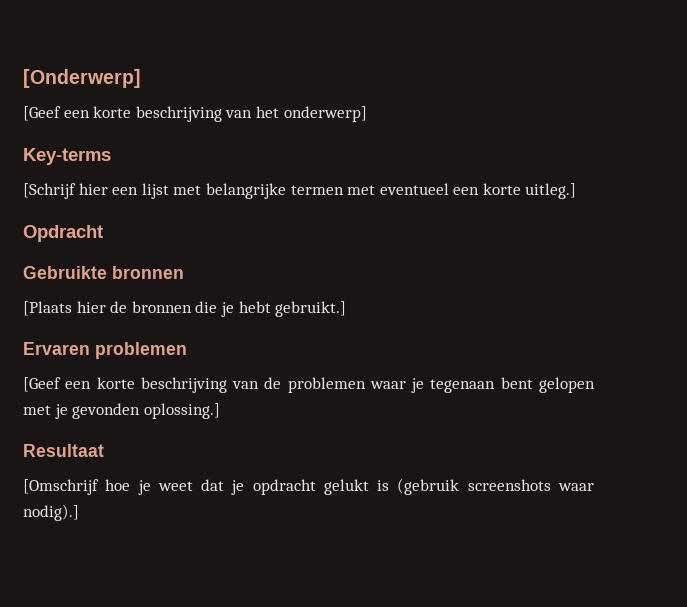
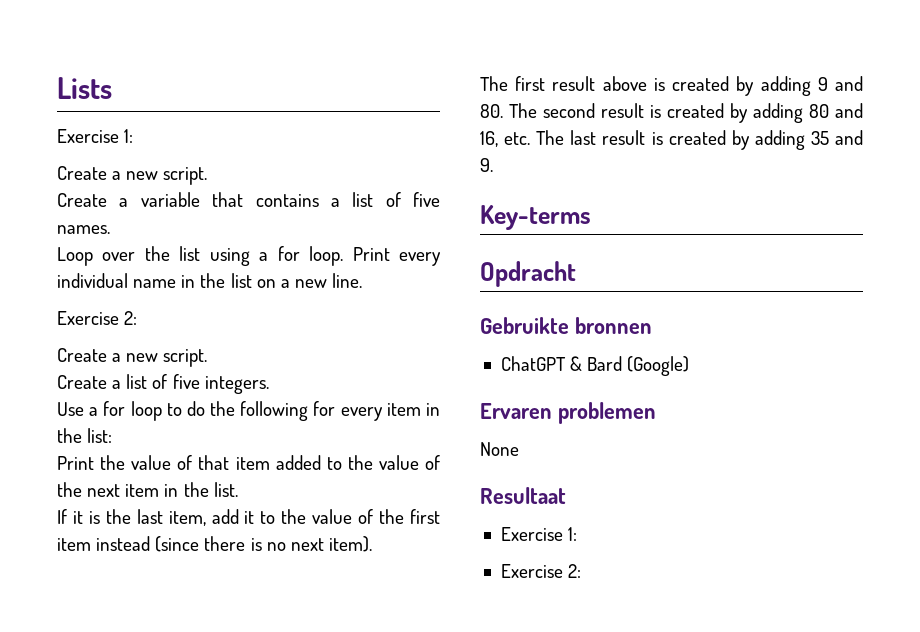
- [Onderwerp]
- [Geef een korte beschrijving van het onderwerp]
+ Lists
+ Exercise 1:
+ Create a new script.
+ Create a variable that contains a list of five names.
+ Loop over the list using a for loop. Print every individual name in the list on a new line.
+ Exercise 2:
+ Create a new script.
+ Create a list of five integers.
+ Use a for loop to do the following for every item in the list:
+ Print the value of that item added to the value of the next item in the list.
+ If it is the last item, add it to the value of the first item instead (since there is no next item).
+ The first result above is created by adding 9 and 80. The second result is created by adding 80 and 16, etc. The last result is created by adding 35 and 9.
  Key-terms
- [Schrijf hier een lijst met belangrijke termen met eventueel een korte uitleg.]
  Opdracht
  Gebruikte bronnen
- [Plaats hier de bronnen die je hebt gebruikt.]
+ ChatGPT & Bard (Google)
  Ervaren problemen
- [Geef een korte beschrijving van de problemen waar je tegenaan bent gelopen met je gevonden oplossing.]
+ None
  Resultaat
- [Omschrijf hoe je weet dat je opdracht gelukt is (gebruik screenshots waar nodig).]
+ Exercise 1:
+ Exercise 2:

